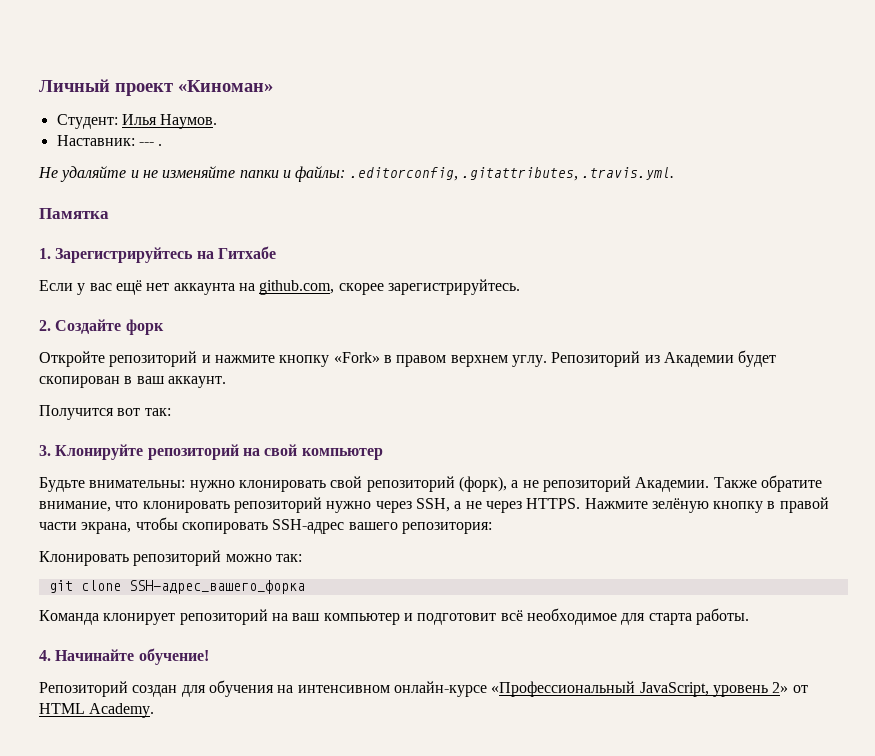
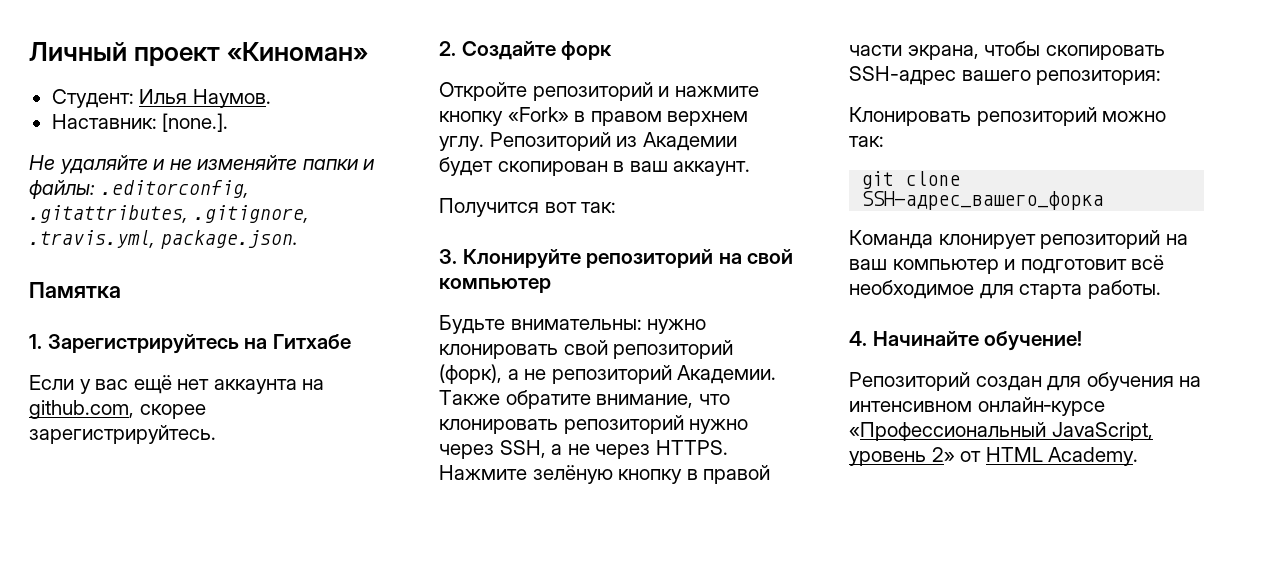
- Наставник: --- .
+ Наставник: [none.].
- Не удаляйте и не изменяйте папки и файлы: .editorconfig, .gitattributes, .travis.yml.
+ Не удаляйте и не изменяйте папки и файлы: .editorconfig, .gitattributes, .gitignore, .travis.yml, package.json.

